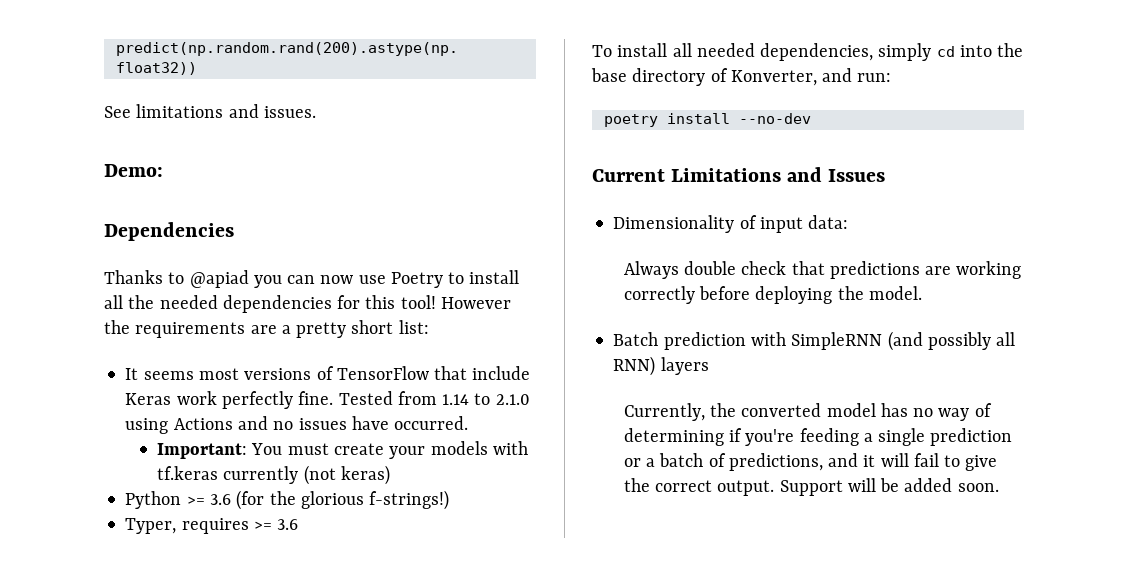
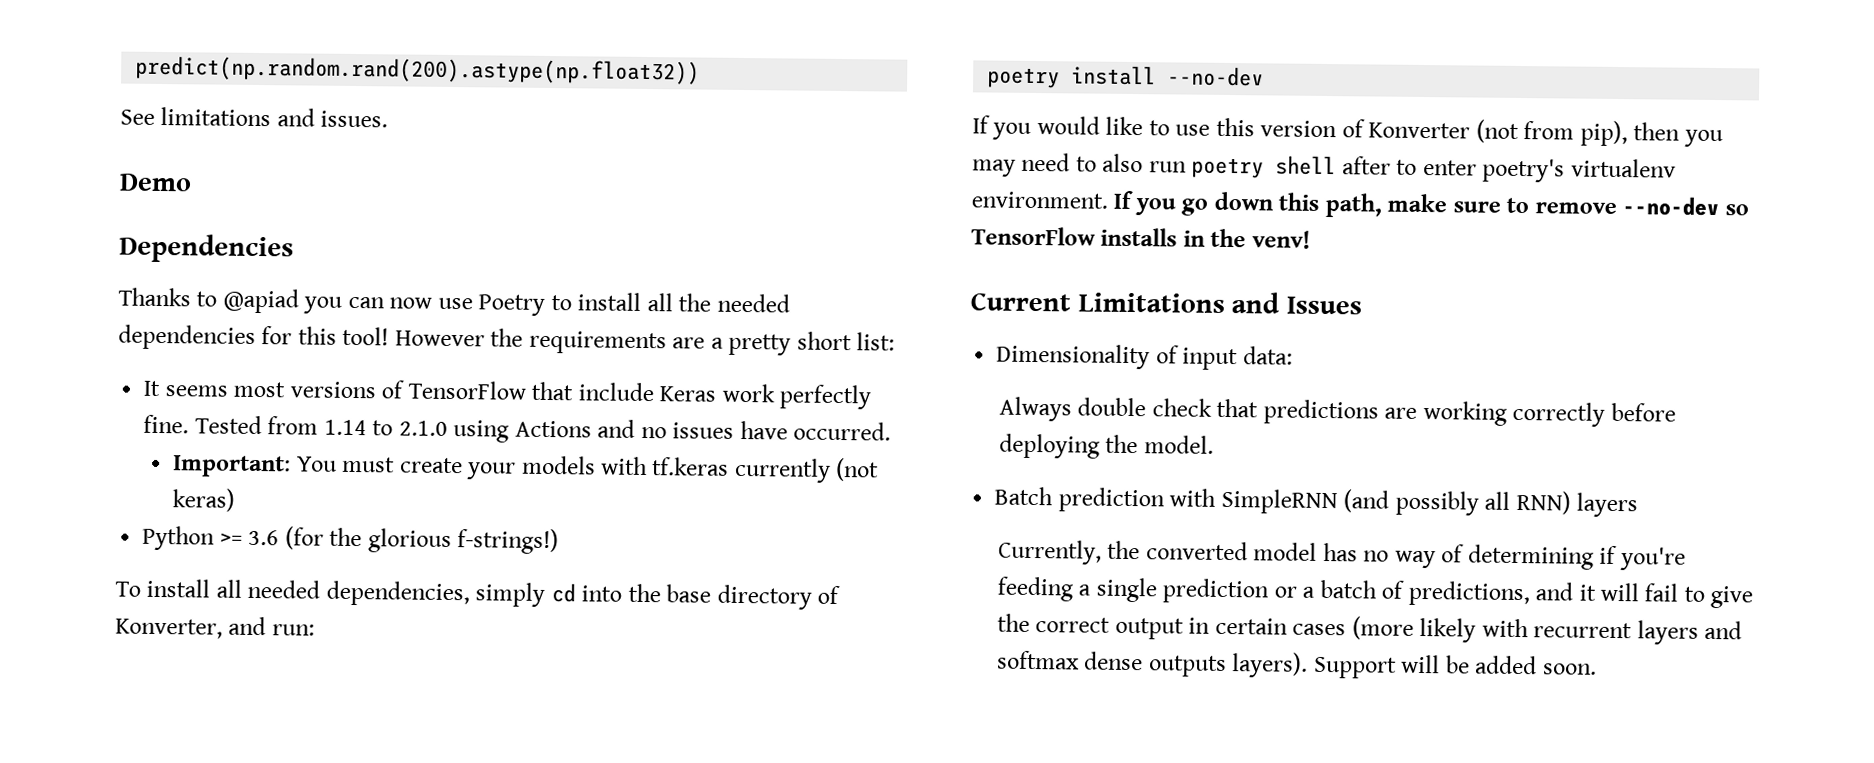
- Demo:
+ Demo
- Typer, requires >= 3.6
+ If you would like to use this version of Konverter (not from pip), then you may need to also run poetry shell after to enter poetry's virtualenv environment. If you go down this path, make sure to remove --no-dev so TensorFlow installs in the venv!
- Currently, the converted model has no way of determining if you're feeding a single prediction or a batch of predictions, and it will fail to give the correct output.
+ Currently, the converted model has no way of determining if you're feeding a single prediction or a batch of predictions, and it will fail to give the correct output in certain cases (more likely with recurrent layers and softmax dense outputs layers).

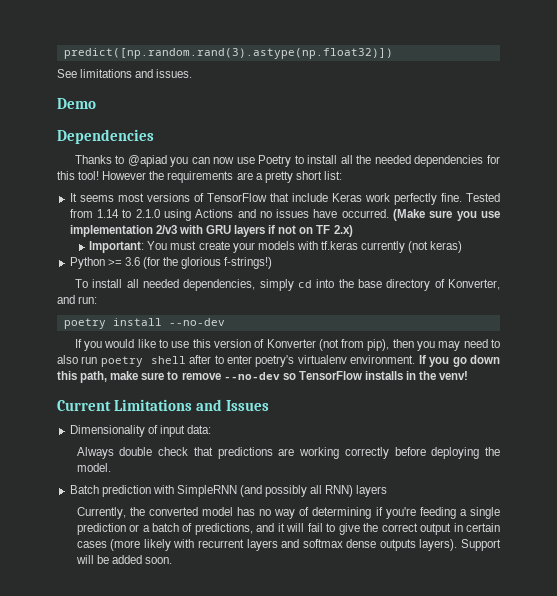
- predict(np.random.rand(200).astype(np.float32))
+ predict([np.random.rand(3).astype(np.float32)])
+ (Make sure you use implementation 2/v3 with GRU layers if not on TF 2.x)

